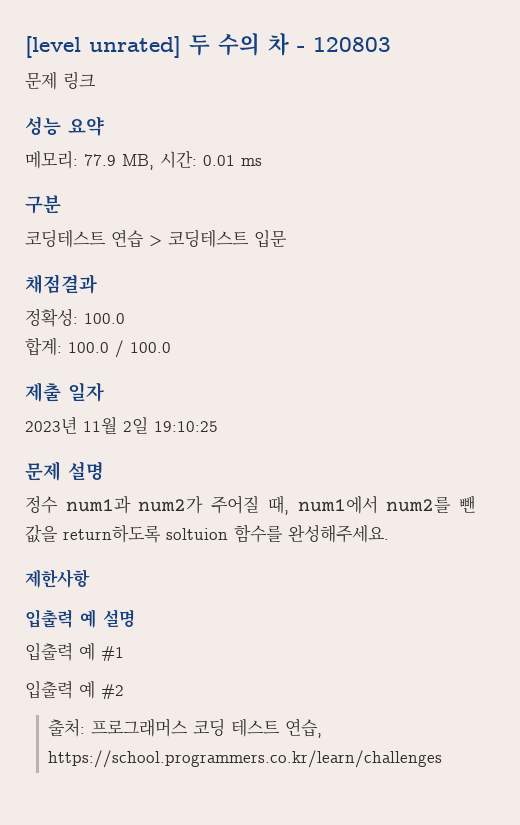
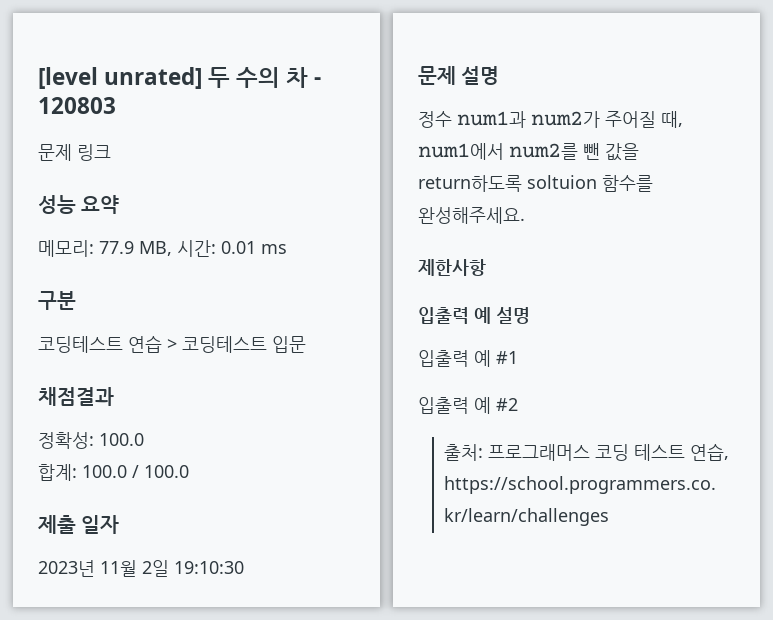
- 2023년 11월 2일 19:10:25
+ 2023년 11월 2일 19:10:30

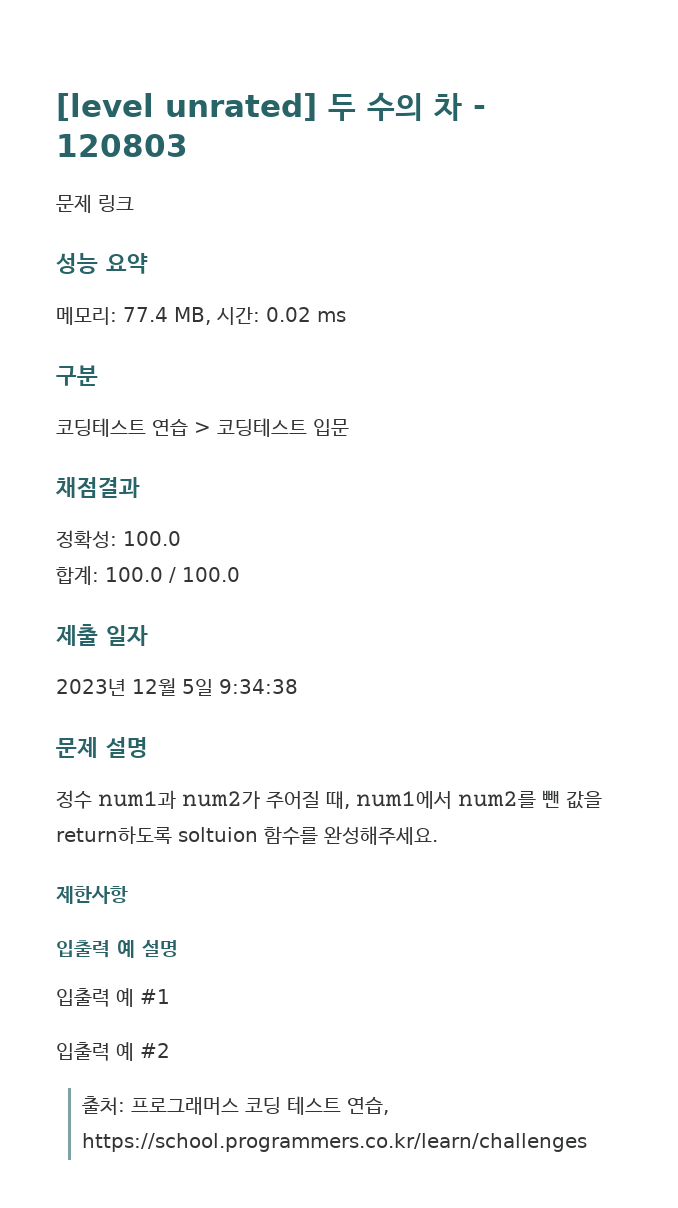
- 메모리: 77.9 MB, 시간: 0.01 ms
+ 메모리: 77.4 MB, 시간: 0.02 ms
- 2023년 11월 2일 19:10:30
+ 2023년 12월 5일 9:34:38

